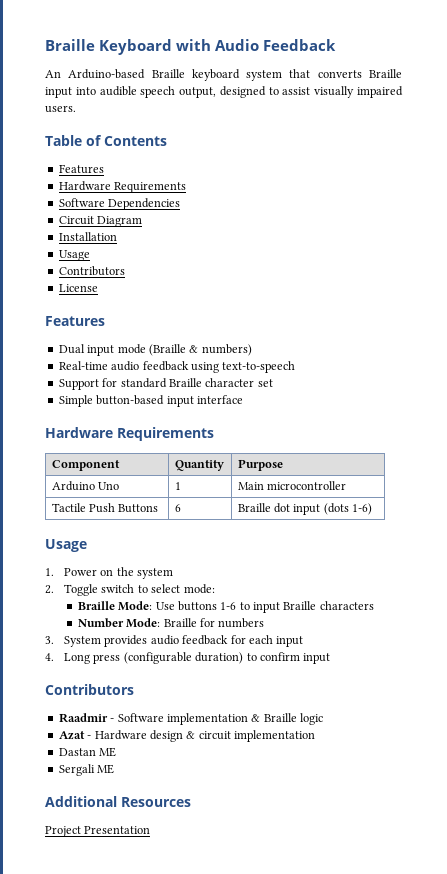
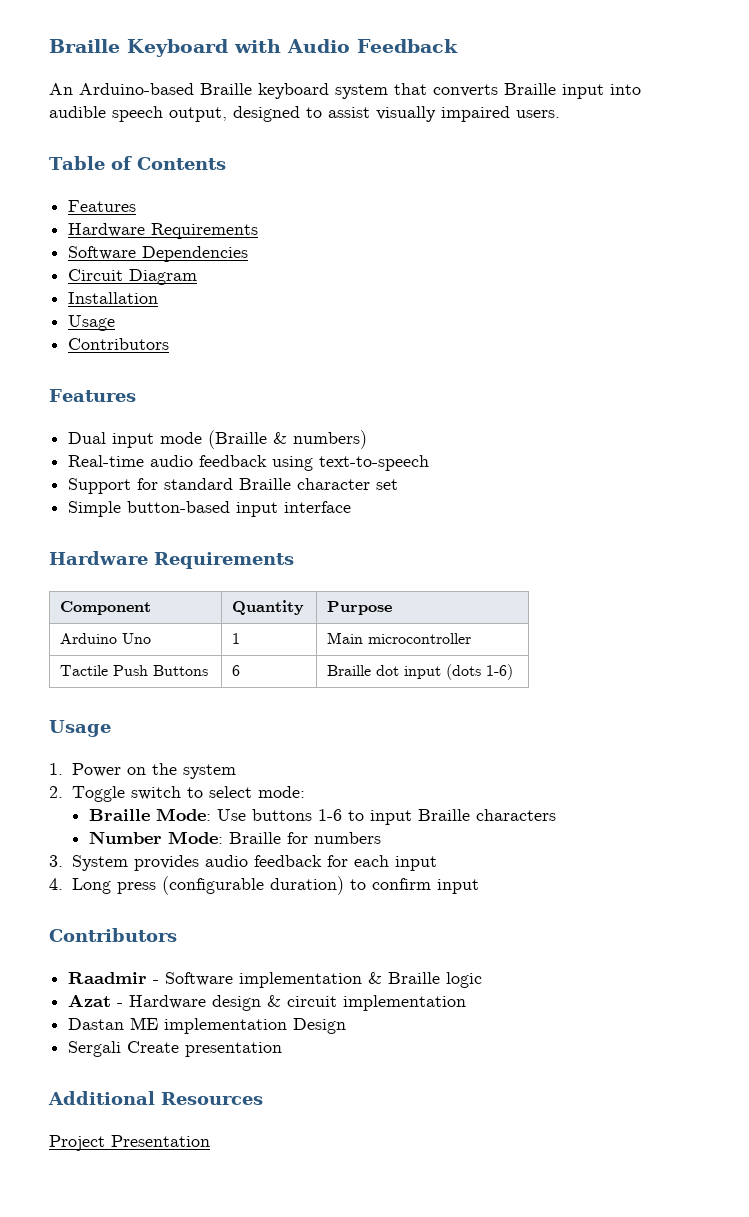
- License
- Dastan ME
+ Dastan ME implementation Design
- Sergali ME
+ Sergali Create presentation

